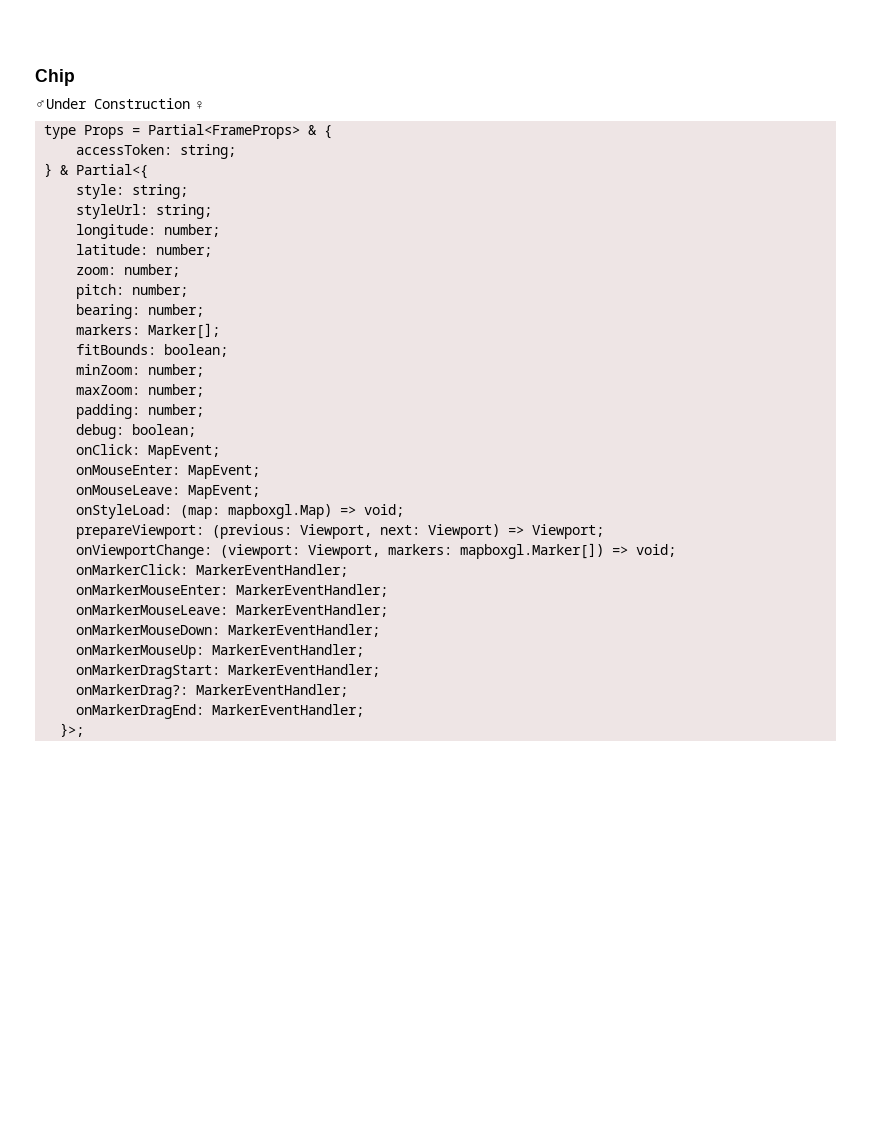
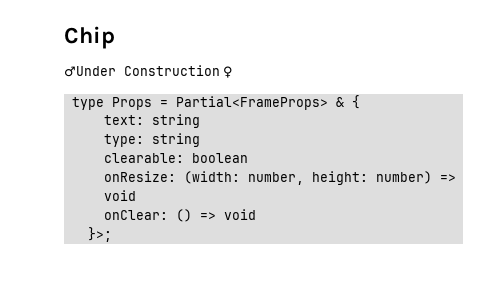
- accessToken: string;
- } & Partial<{
- style: string;
- styleUrl: string;
- longitude: number;
- latitude: number;
- zoom: number;
- pitch: number;
- bearing: number;
- markers: Marker[];
- fitBounds: boolean;
- minZoom: number;
- maxZoom: number;
- padding: number;
- debug: boolean;
- onClick: MapEvent;
- onMouseEnter: MapEvent;
- onMouseLeave: MapEvent;
- onStyleLoad: (map: mapboxgl.Map) => void;
- prepareViewport: (previous: Viewport, next: Viewport) => Viewport;
- onViewportChange: (viewport: Viewport, markers: mapboxgl.Marker[]) => void;
- onMarkerClick: MarkerEventHandler;
- onMarkerMouseEnter: MarkerEventHandler;
- onMarkerMouseLeave: MarkerEventHandler;
- onMarkerMouseDown: MarkerEventHandler;
- onMarkerMouseUp: MarkerEventHandler;
- onMarkerDragStart: MarkerEventHandler;
- onMarkerDrag?: MarkerEventHandler;
- onMarkerDragEnd: MarkerEventHandler;
+ text: string
+ type: string
+ clearable: boolean
+ onResize: (width: number, height: number) => void
+ onClear: () => void

